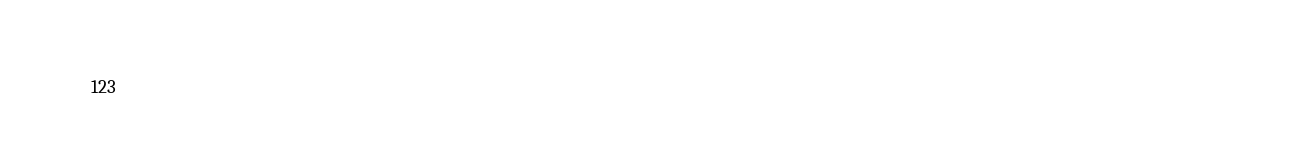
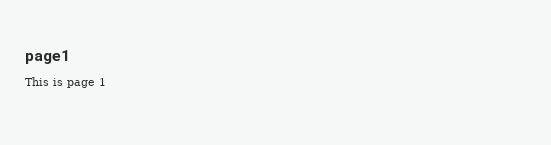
- 123
+ page1
+ This is page 1

